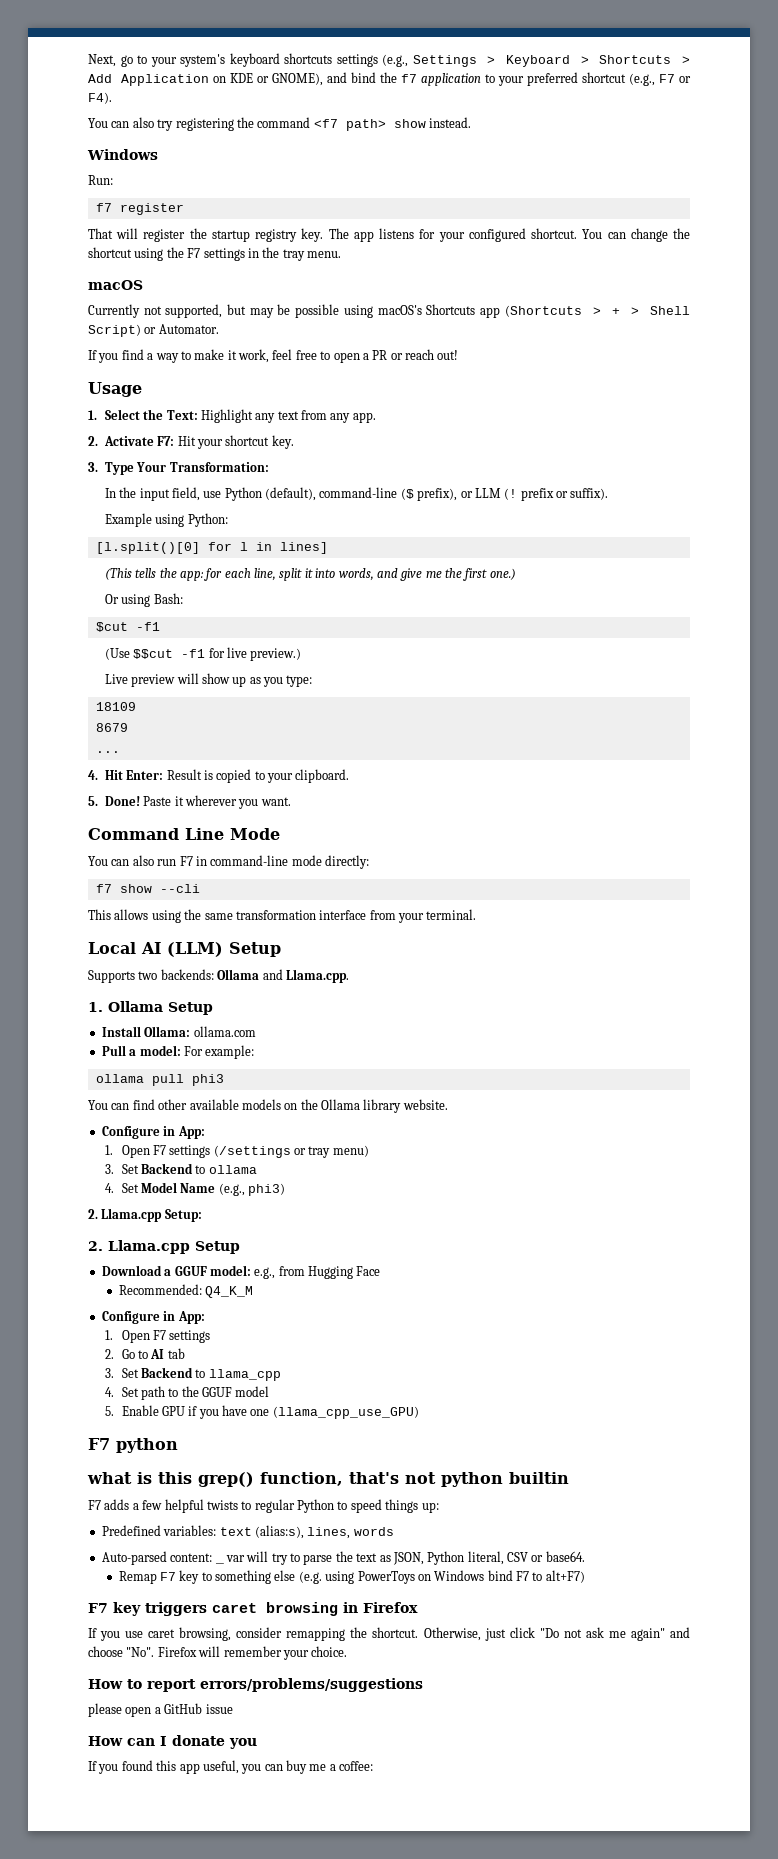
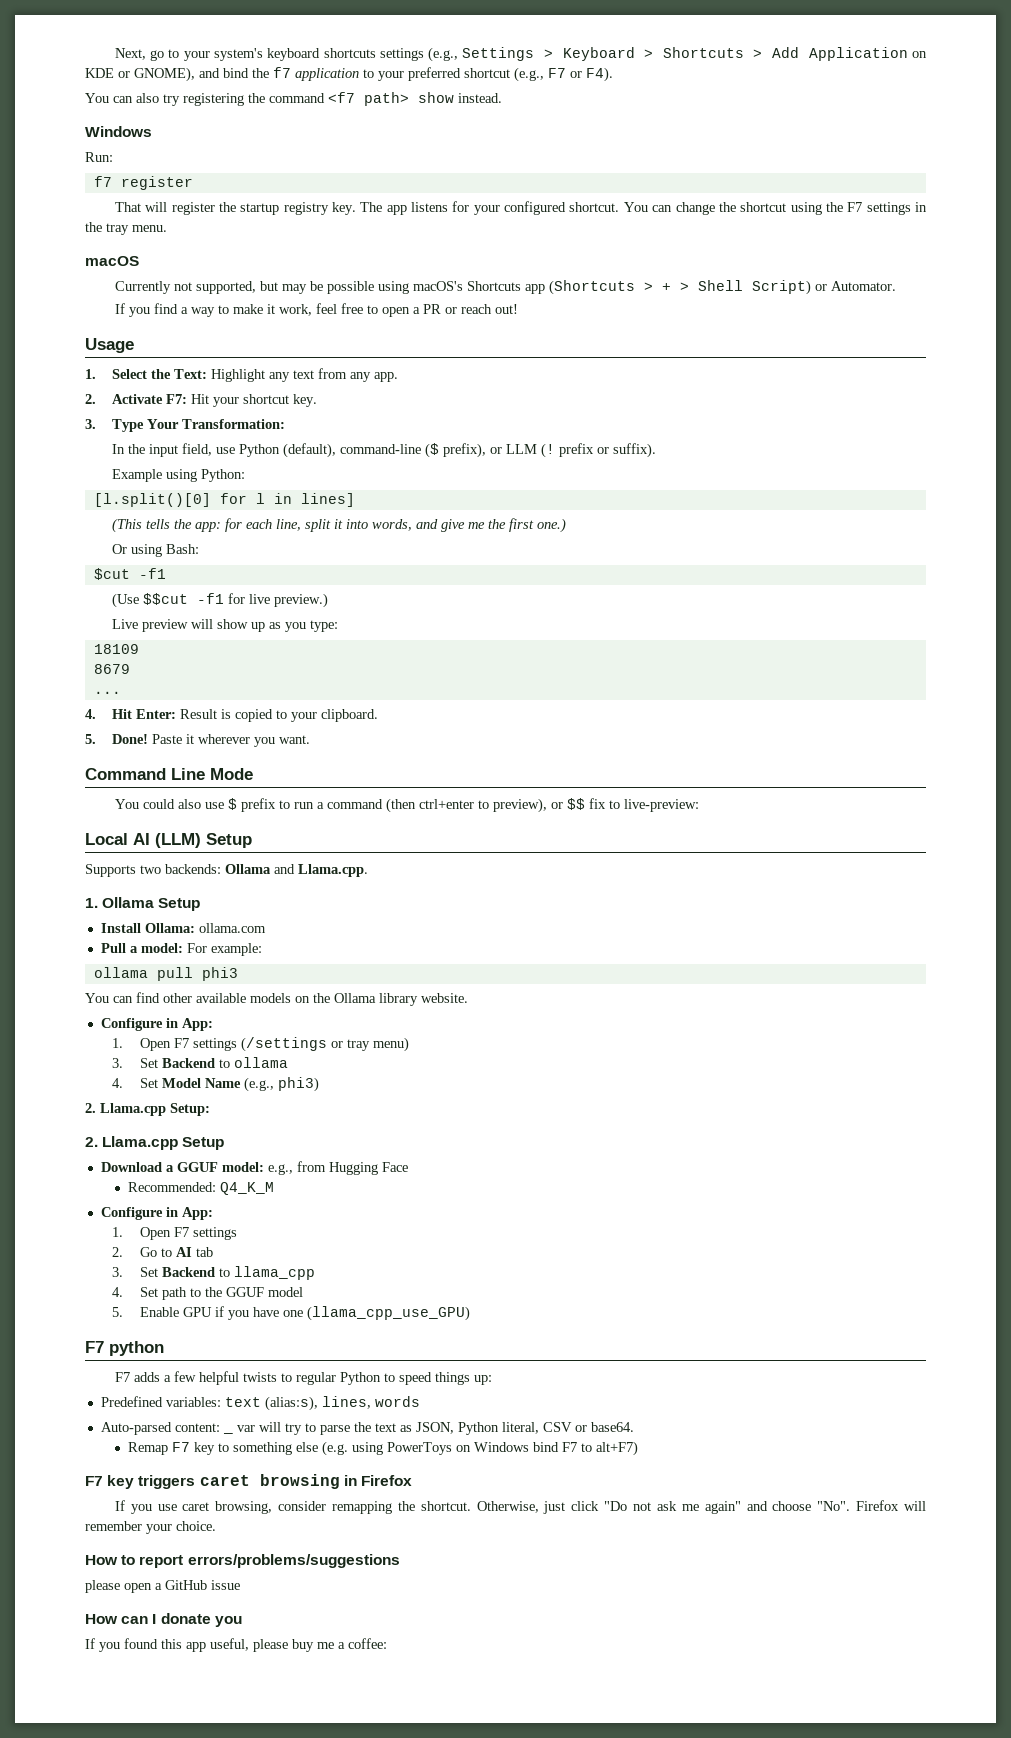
- You can also run F7 in command-line mode directly:
- f7 show --cli
- This allows using the same transformation interface from your terminal.
+ You could also use $ prefix to run a command (then ctrl+enter to preview), or $$ fix to live-preview:
- what is this grep() function, that's not python builtin
- If you found this app useful, you can buy me a coffee:
+ If you found this app useful, please buy me a coffee:

